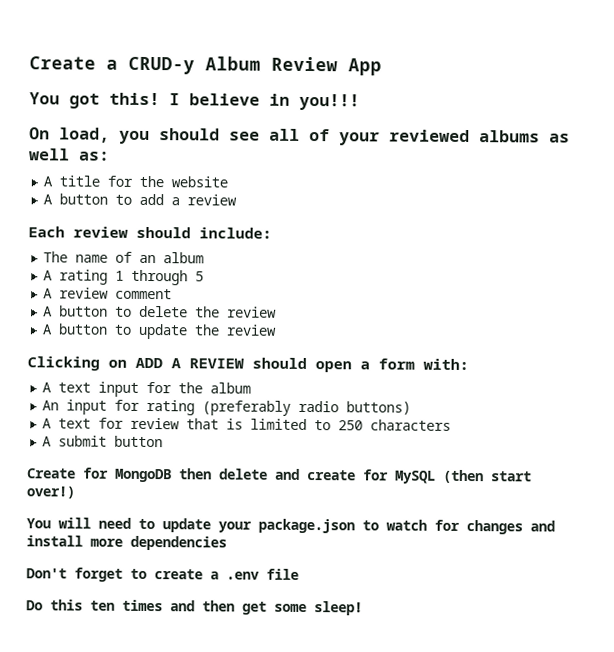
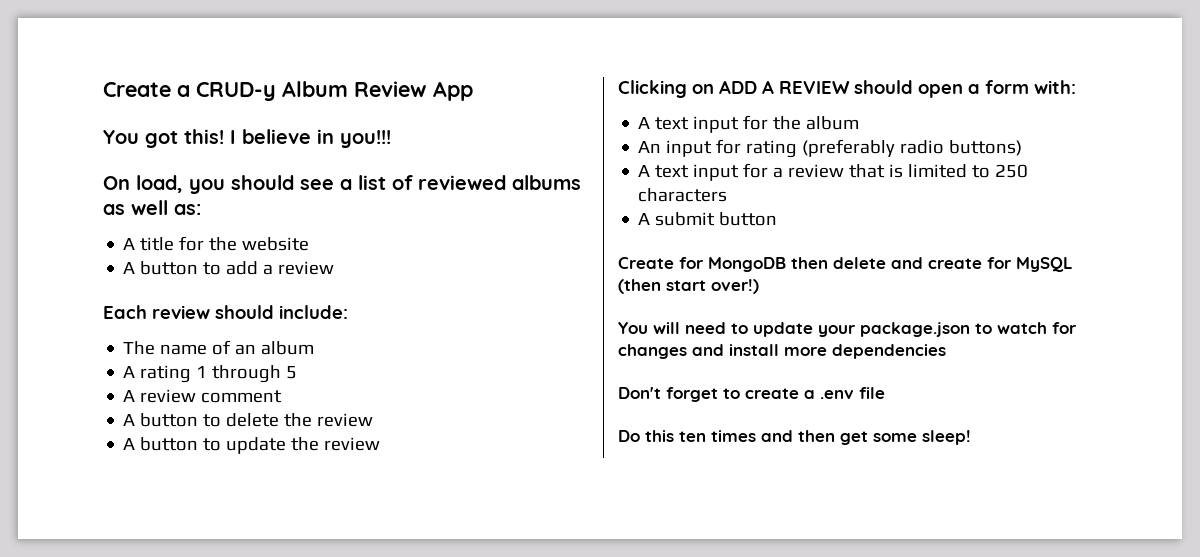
- On load, you should see all of your reviewed albums as well as:
+ On load, you should see a list of reviewed albums as well as:
- A text for review that is limited to 250 characters
+ A text input for a review that is limited to 250 characters

